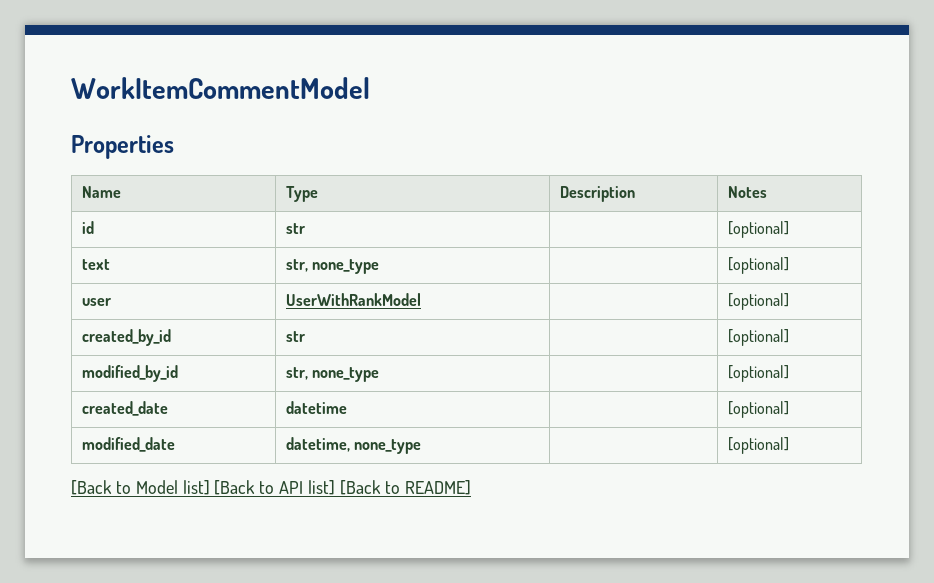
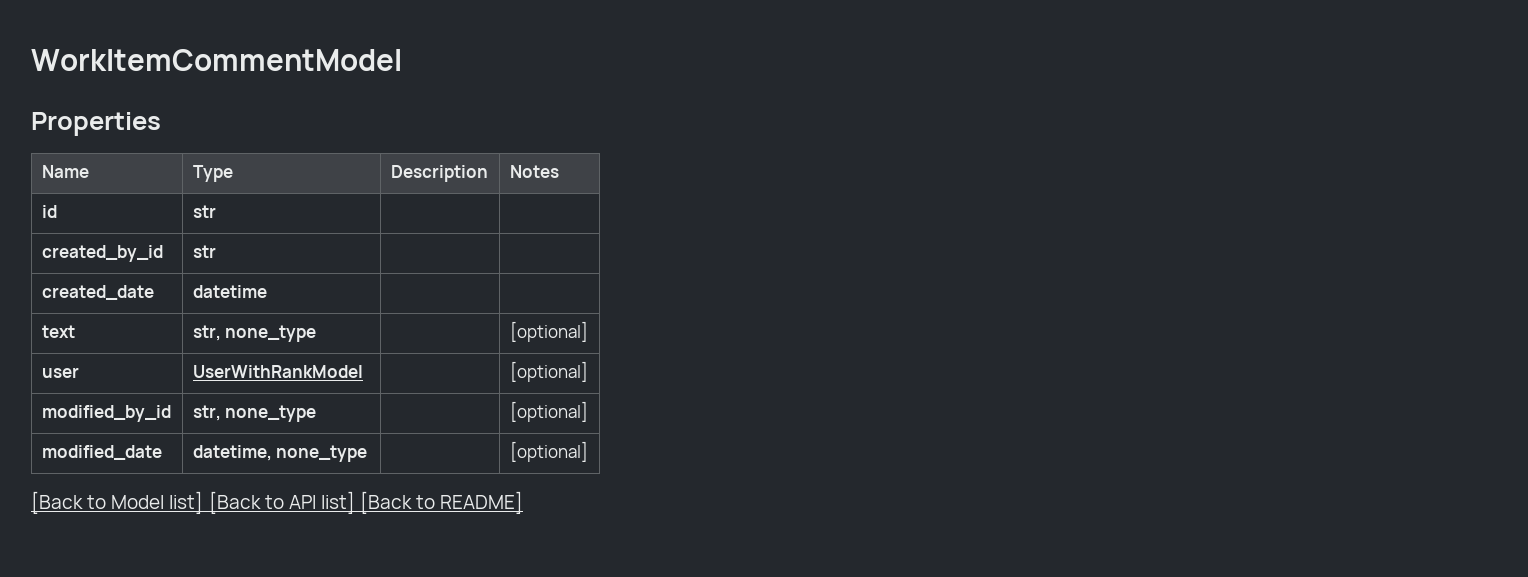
- id | str | | [optional]
+ id | str | |
+ created_by_id | str | |
+ created_date | datetime | |
- created_by_id | str | | [optional]
- created_date | datetime | | [optional]

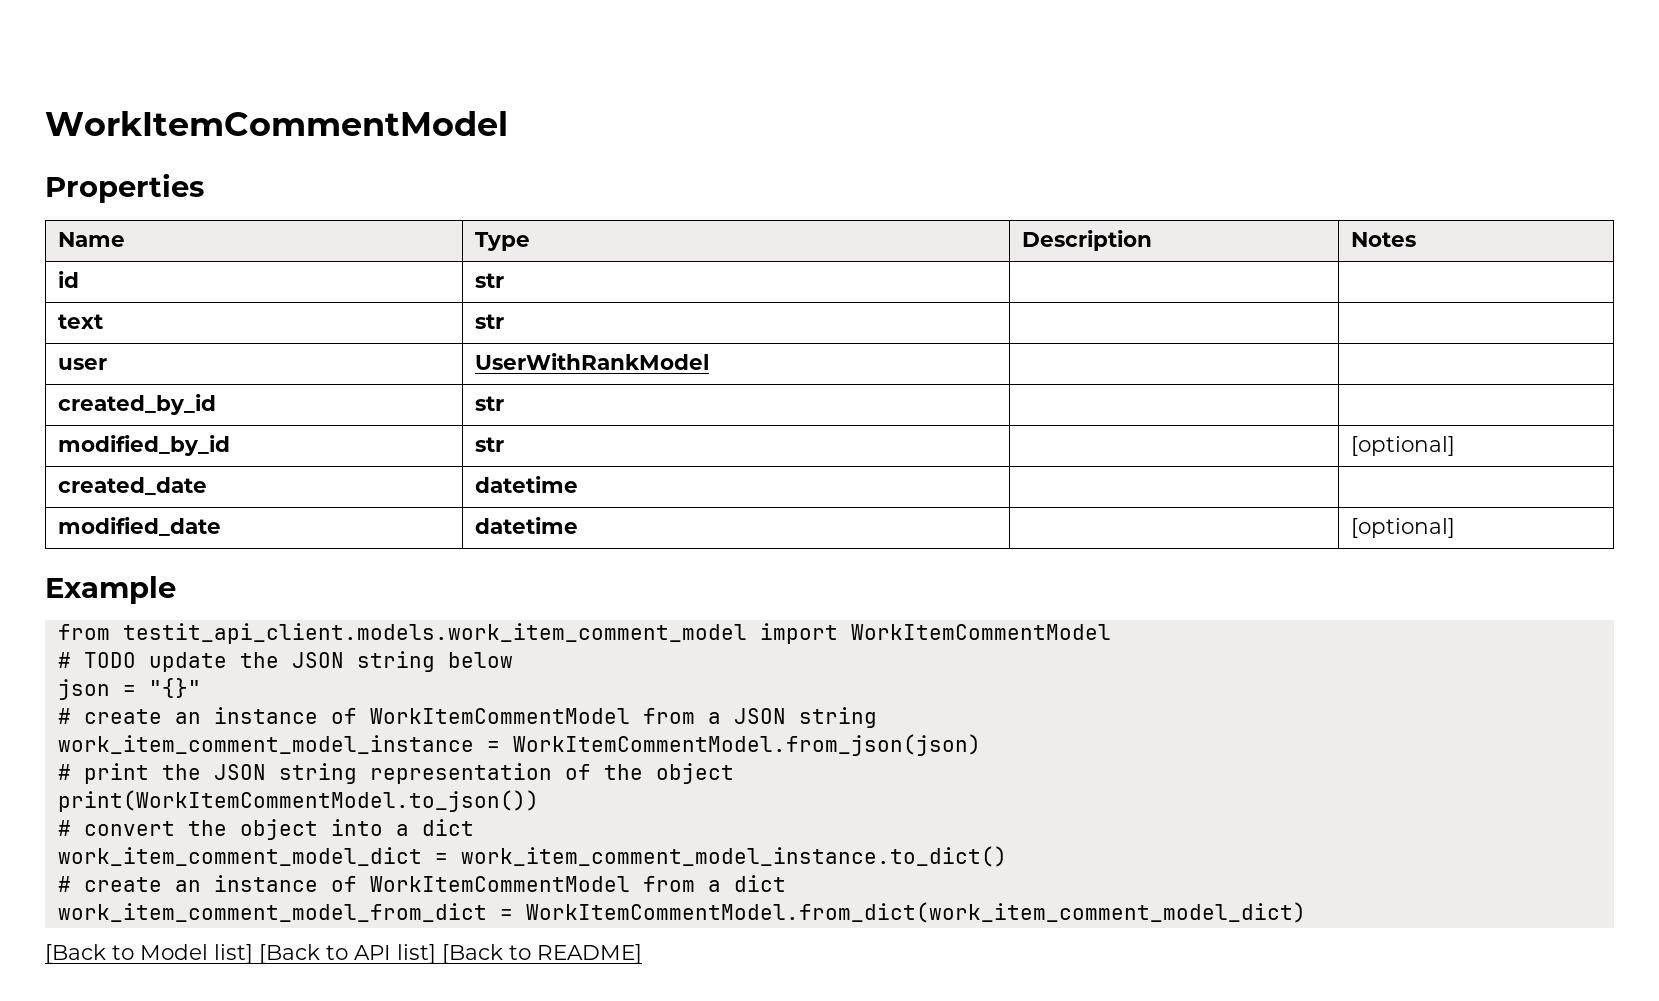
+ text | str | |
+ user | UserWithRankModel | |
+ modified_by_id | str | | [optional]
- text | str, none_type | | [optional]
- user | UserWithRankModel | | [optional]
- modified_by_id | str, none_type | | [optional]
- modified_date | datetime, none_type | | [optional]
+ modified_date | datetime | | [optional]
+ Example
+ from testit_api_client.models.work_item_comment_model import WorkItemCommentModel
+ # TODO update the JSON string below
+ json = "{}"
+ # create an instance of WorkItemCommentModel from a JSON string
+ work_item_comment_model_instance = WorkItemCommentModel.from_json(json)
+ # print the JSON string representation of the object
+ print(WorkItemCommentModel.to_json())
+ # convert the object into a dict
+ work_item_comment_model_dict = work_item_comment_model_instance.to_dict()
+ # create an instance of WorkItemCommentModel from a dict
+ work_item_comment_model_from_dict = WorkItemCommentModel.from_dict(work_item_comment_model_dict)

